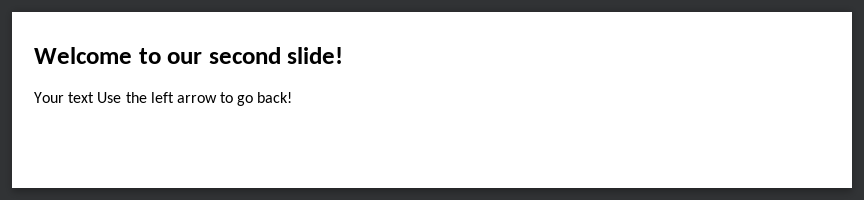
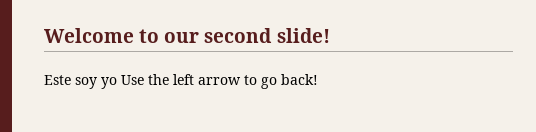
- Your text Use the left arrow to go back!
+ Este soy yo Use the left arrow to go back!

